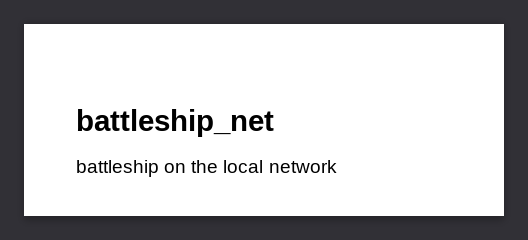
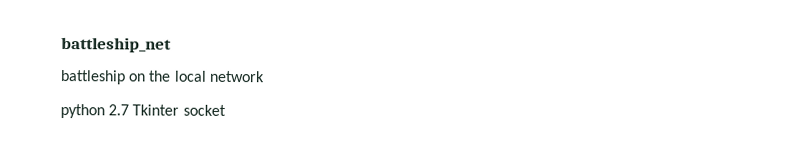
+ python 2.7 Tkinter socket

